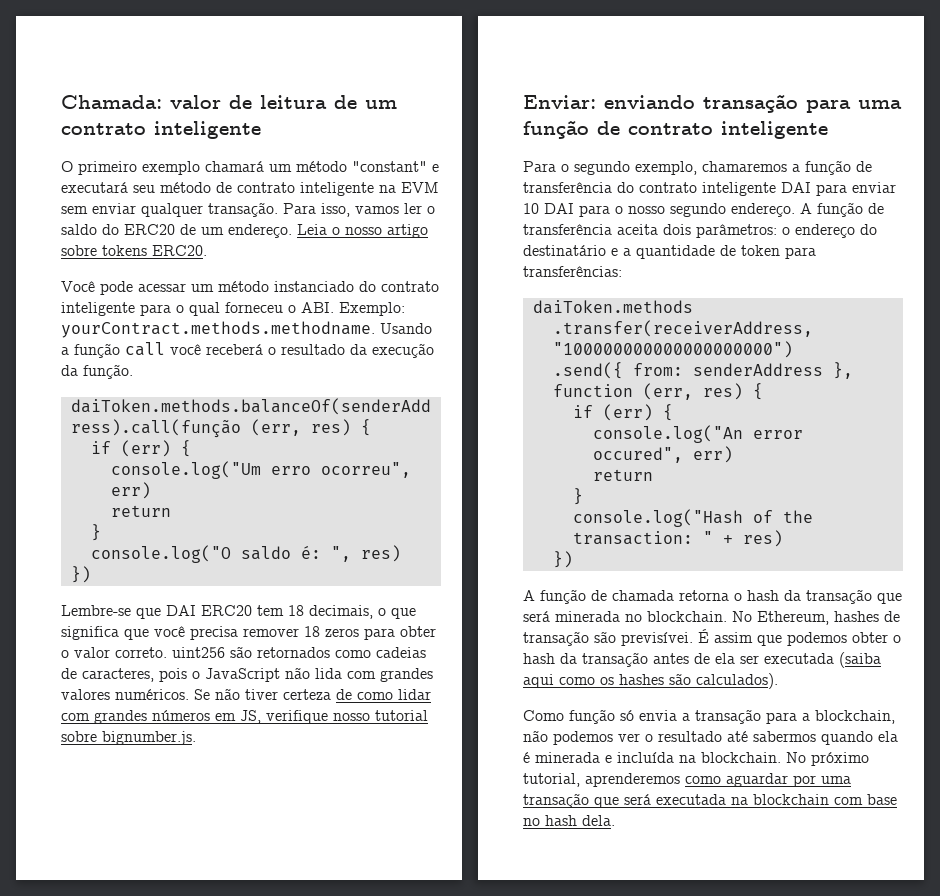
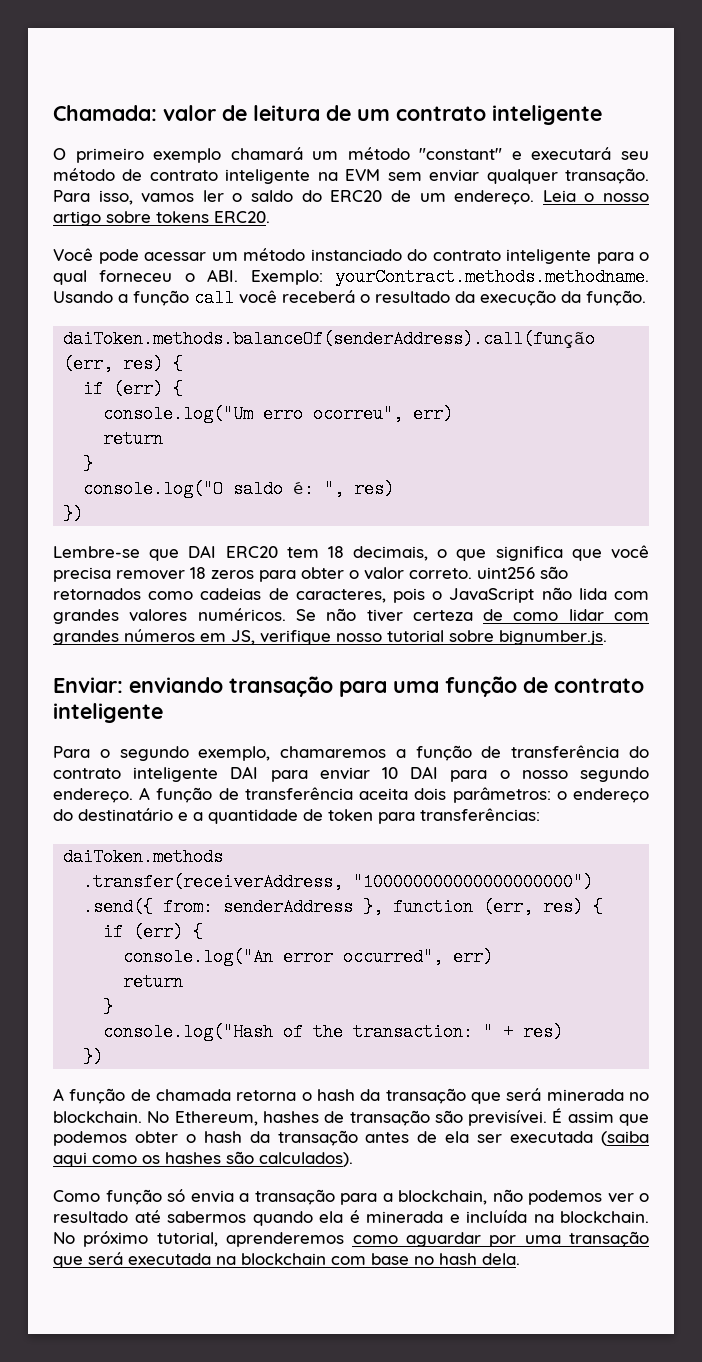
- console.log("An error occured", err)
+ console.log("An error occurred", err)

